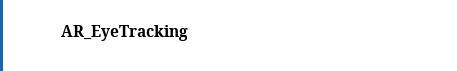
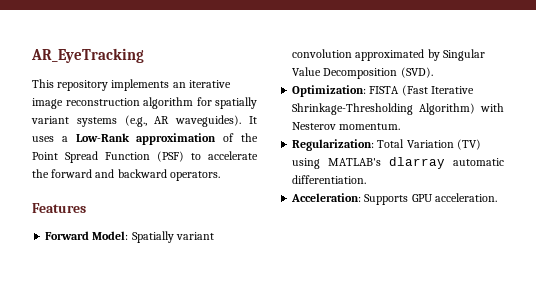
+ This repository implements an iterative image reconstruction algorithm for spatially variant systems (e.g., AR waveguides). It uses a Low-Rank approximation of the Point Spread Function (PSF) to accelerate the forward and backward operators.
+ Features
+ Forward Model: Spatially variant convolution approximated by Singular Value Decomposition (SVD).
+ Optimization: FISTA (Fast Iterative Shrinkage-Thresholding Algorithm) with Nesterov momentum.
+ Regularization: Total Variation (TV) using MATLAB's dlarray automatic differentiation.
+ Acceleration: Supports GPU acceleration.

